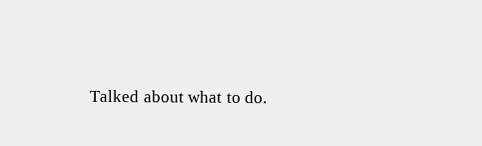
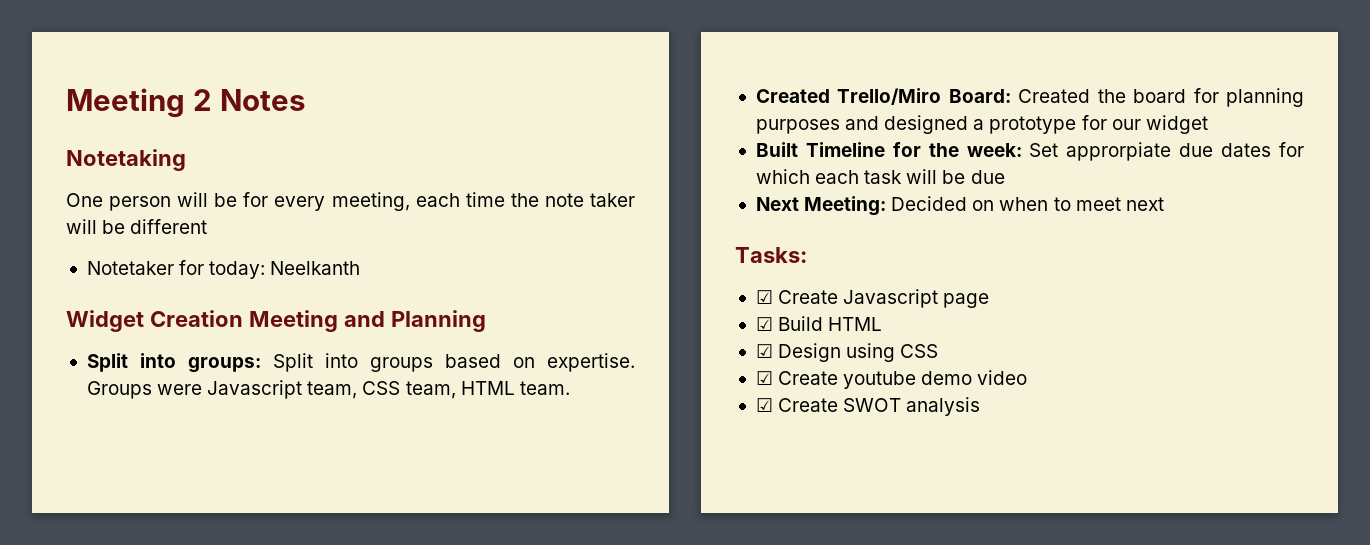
- Talked about what to do.
+ Meeting 2 Notes
+ Notetaking
+ One person will be for every meeting, each time the note taker will be different
+ Notetaker for today: Neelkanth
+ Widget Creation Meeting and Planning
+ Split into groups: Split into groups based on expertise. Groups were Javascript team, CSS team, HTML team.
+ Created Trello/Miro Board: Created the board for planning purposes and designed a prototype for our widget
+ Built Timeline for the week: Set approrpiate due dates for which each task will be due
+ Next Meeting: Decided on when to meet next
+ Tasks:
+ ☑ Create Javascript page
+ ☑ Build HTML
+ ☑ Design using CSS
+ ☑ Create youtube demo video
+ ☑ Create SWOT analysis

